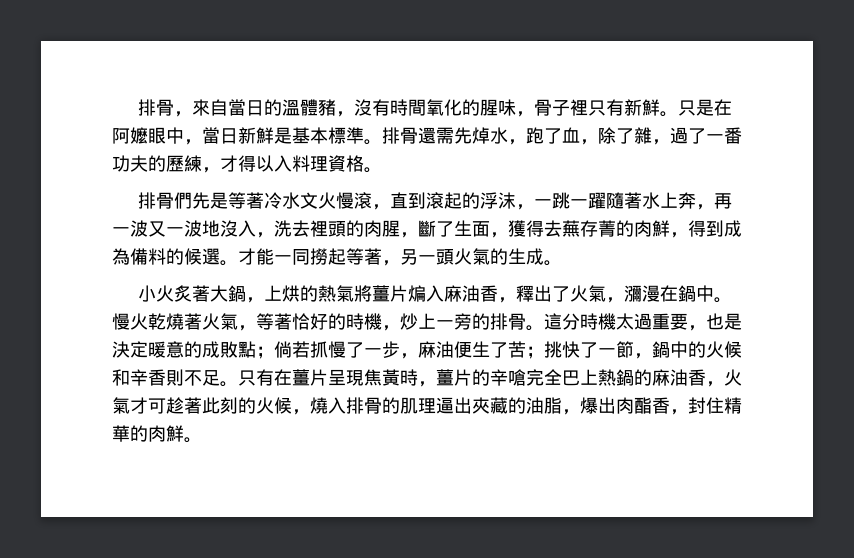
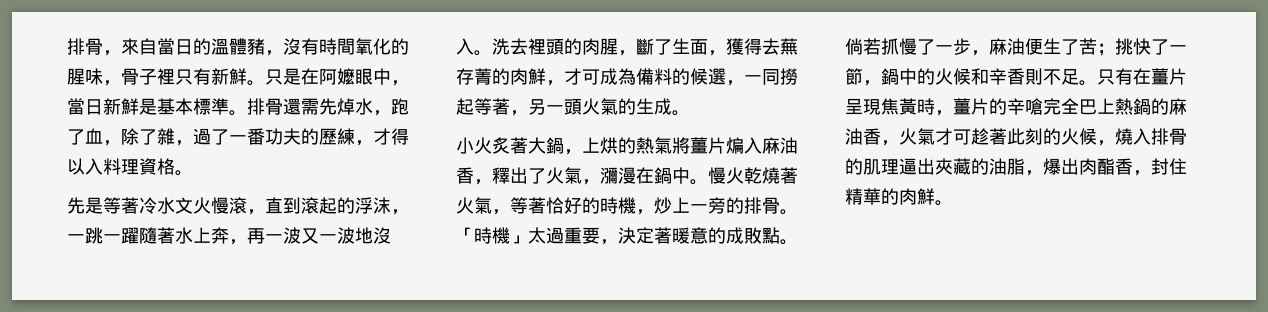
- 排骨們先是等著冷水文火慢滾，直到滾起的浮沫，一跳一躍隨著水上奔，再一波又一波地沒入，洗去裡頭的肉腥，斷了生面，獲得去蕪存菁的肉鮮，得到成為備料的候選。才能一同撈起等著，另一頭火氣的生成。
+ 先是等著冷水文火慢滾，直到滾起的浮沫，一跳一躍隨著水上奔，再一波又一波地沒入。洗去裡頭的肉腥，斷了生面，獲得去蕪存菁的肉鮮，才可成為備料的候選，一同撈起等著，另一頭火氣的生成。
- 這分時機太過重要，也是決定暖意的成敗點；倘若抓慢了一步，麻油便生了苦；挑快了一節，鍋中的火候和辛香則不足。
+ 「時機」太過重要，決定著暖意的成敗點。倘若抓慢了一步，麻油便生了苦；挑快了一節，鍋中的火候和辛香則不足。

